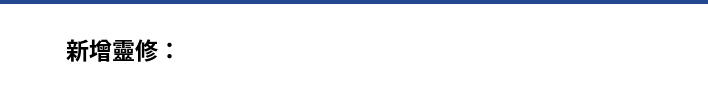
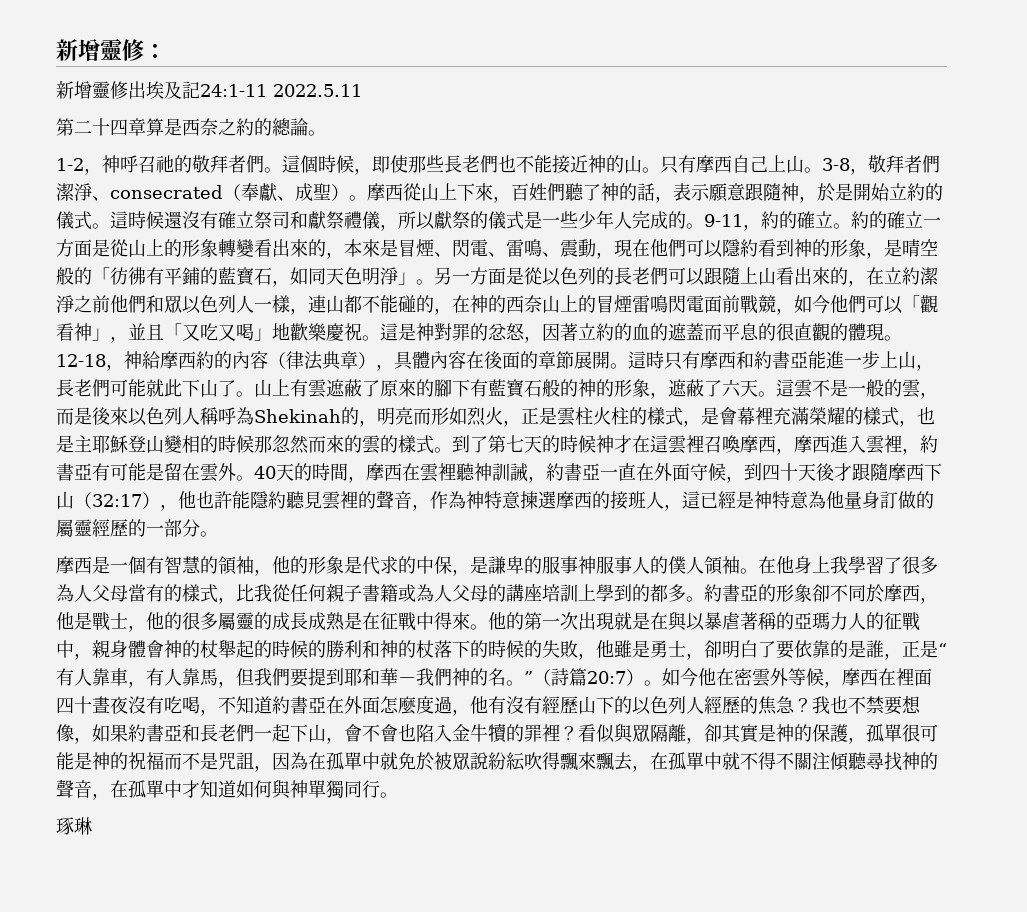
+ 新增靈修出埃及記24:1-11 2022.5.11
+ 第二十四章算是西奈之約的總論。
+ 1-2，神呼召祂的敬拜者們。這個時候，即使那些長老們也不能接近神的山。只有摩西自己上山。3-8，敬拜者們潔淨、consecrated（奉獻、成聖）。摩西從山上下來，百姓們聽了神的話，表示願意跟隨神，於是開始立約的儀式。這時候還沒有確立祭司和獻祭禮儀，所以獻祭的儀式是一些少年人完成的。9-11，約的確立。約的確立一方面是從山上的形象轉變看出來的，本來是冒煙、閃電、雷鳴、震動，現在他們可以隱約看到神的形象，是晴空般的「彷彿有平鋪的藍寶石，如同天色明淨」。另一方面是從以色列的長老們可以跟隨上山看出來的，在立約潔淨之前他們和眾以色列人一樣，連山都不能碰的，在神的西奈山上的冒煙雷鳴閃電面前戰競，如今他們可以「觀看神」，並且「又吃又喝」地歡樂慶祝。這是神對罪的忿怒，因著立約的血的遮蓋而平息的很直觀的體現。12-18，神給摩西約的內容（律法典章），具體內容在後面的章節展開。這時只有摩西和約書亞能進一步上山，長老們可能就此下山了。山上有雲遮蔽了原來的腳下有藍寶石般的神的形象，遮蔽了六天。這雲不是一般的雲，而是後來以色列人稱呼為Shekinah的，明亮而形如烈火，正是雲柱火柱的樣式，是會幕裡充滿榮耀的樣式，也是主耶穌登山變相的時候那忽然而來的雲的樣式。到了第七天的時候神才在這雲裡召喚摩西，摩西進入雲裡，約書亞有可能是留在雲外。40天的時間，摩西在雲裡聽神訓誡，約書亞一直在外面守候，到四十天後才跟隨摩西下山（32:17），他也許能隱約聽見雲裡的聲音，作為神特意揀選摩西的接班人，這已經是神特意為他量身訂做的屬靈經歷的一部分。
+ 摩西是一個有智慧的領袖，他的形象是代求的中保，是謙卑的服事神服事人的僕人領袖。在他身上我學習了很多為人父母當有的樣式，比我從任何親子書籍或為人父母的講座培訓上學到的都多。約書亞的形象卻不同於摩西，他是戰士，他的很多屬靈的成長成熟是在征戰中得來。他的第一次出現就是在與以暴虐著稱的亞瑪力人的征戰中，親身體會神的杖舉起的時候的勝利和神的杖落下的時候的失敗，他雖是勇士，卻明白了要依靠的是誰，正是“有人靠車，有人靠馬，但我們要提到耶和華－我們神的名。”（詩篇20:7）。如今他在密雲外等候，摩西在裡面四十晝夜沒有吃喝，不知道約書亞在外面怎麼度過，他有沒有經歷山下的以色列人經歷的焦急？我也不禁要想像，如果約書亞和長老們一起下山，會不會也陷入金牛犢的罪裡？看似與眾隔離，卻其實是神的保護，孤單很可能是神的祝福而不是咒詛，因為在孤單中就免於被眾說紛紜吹得飄來飄去，在孤單中就不得不關注傾聽尋找神的聲音，在孤單中才知道如何與神單獨同行。
+ 琢琳

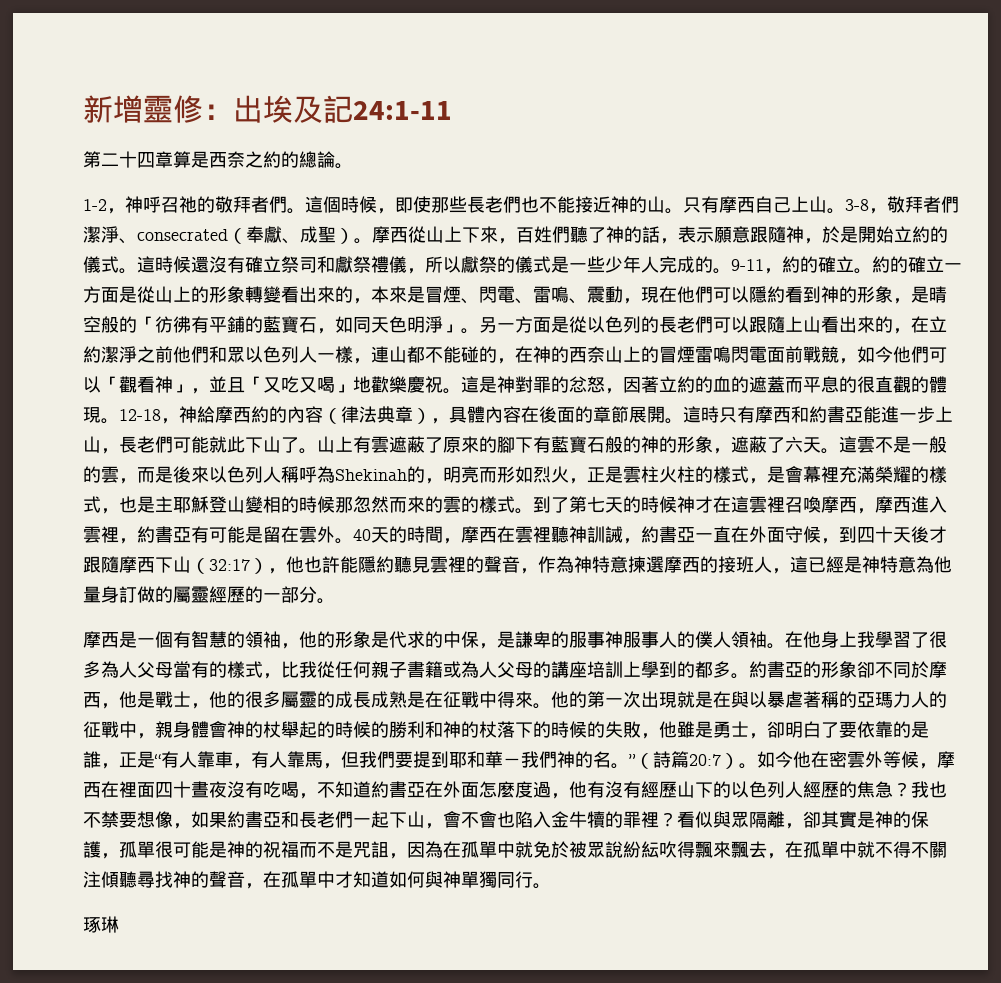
- 新增靈修：
- 新增靈修出埃及記24:1-11 2022.5.11
+ 新增靈修：出埃及記24:1-11

